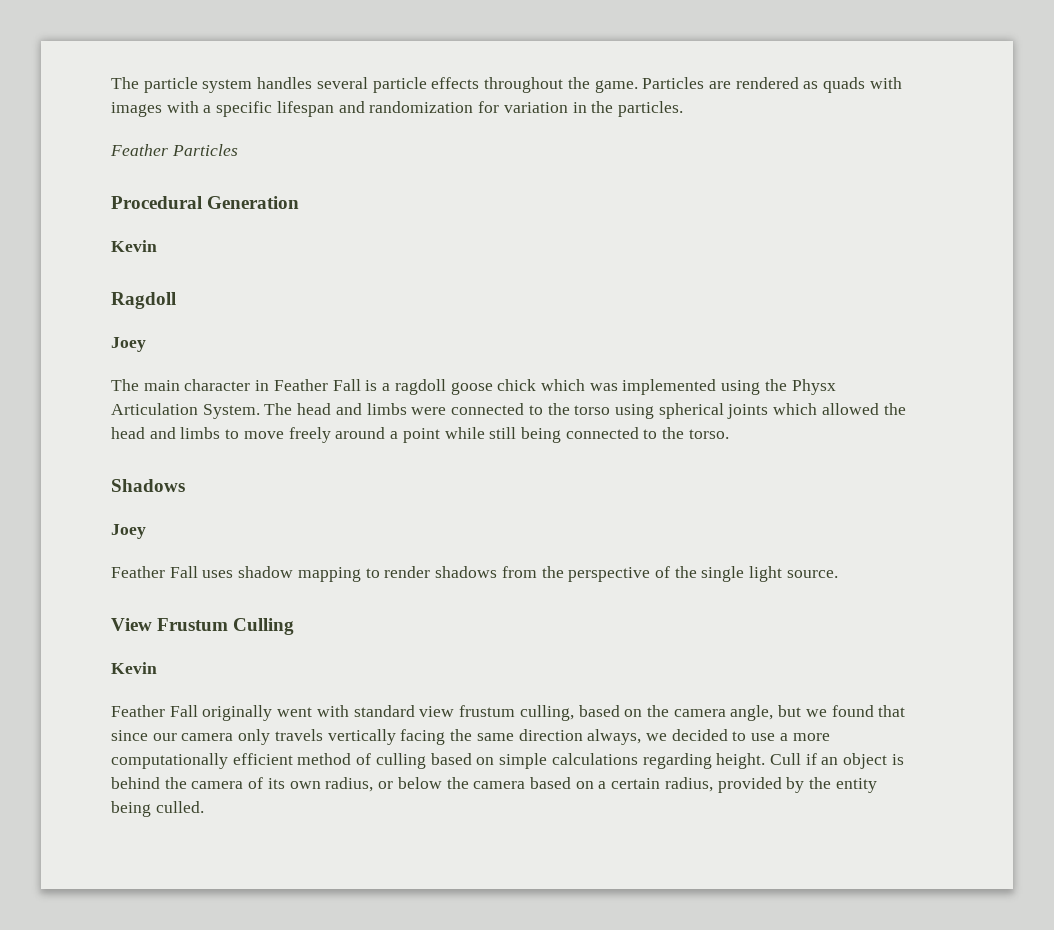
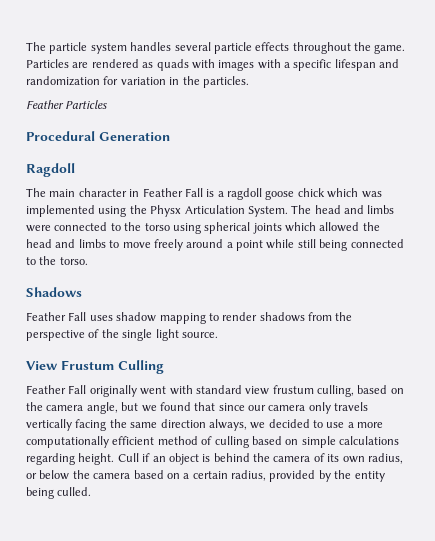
  Procedural Generation
- Kevin
  Ragdoll
- Joey
  Shadows
- Joey
  View Frustum Culling
- Kevin

